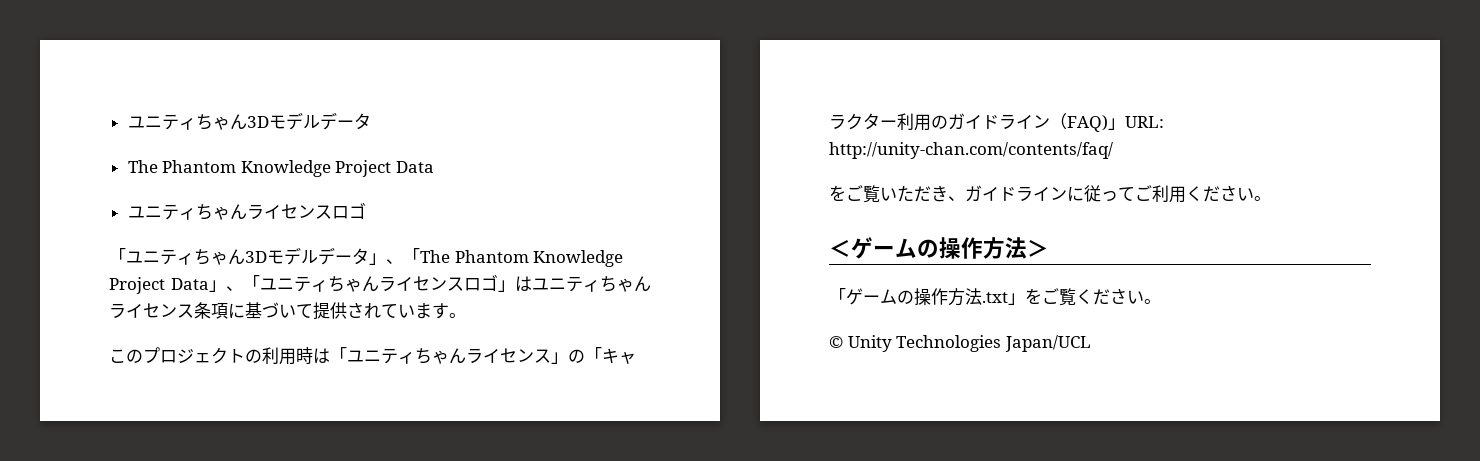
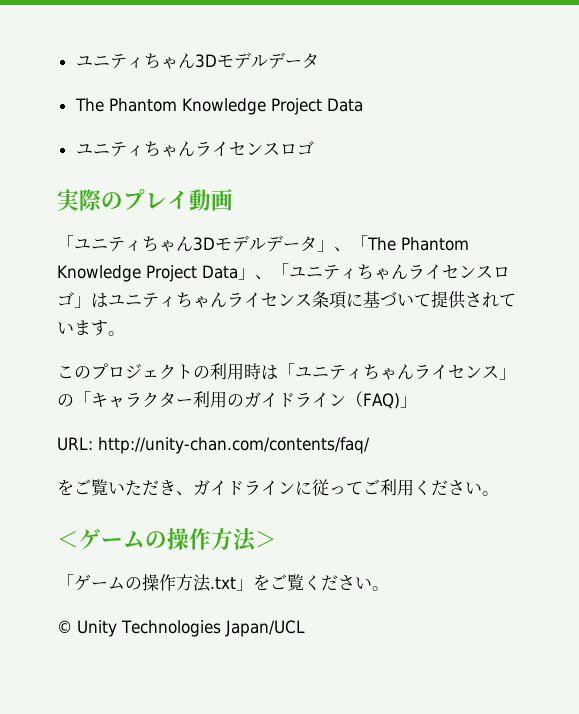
+ 実際のプレイ動画
- このプロジェクトの利用時は「ユニティちゃんライセンス」の「キャラクター利用のガイドライン（FAQ)」URL: http://unity-chan.com/contents/faq/
+ このプロジェクトの利用時は「ユニティちゃんライセンス」の「キャラクター利用のガイドライン（FAQ)」
+ URL: http://unity-chan.com/contents/faq/

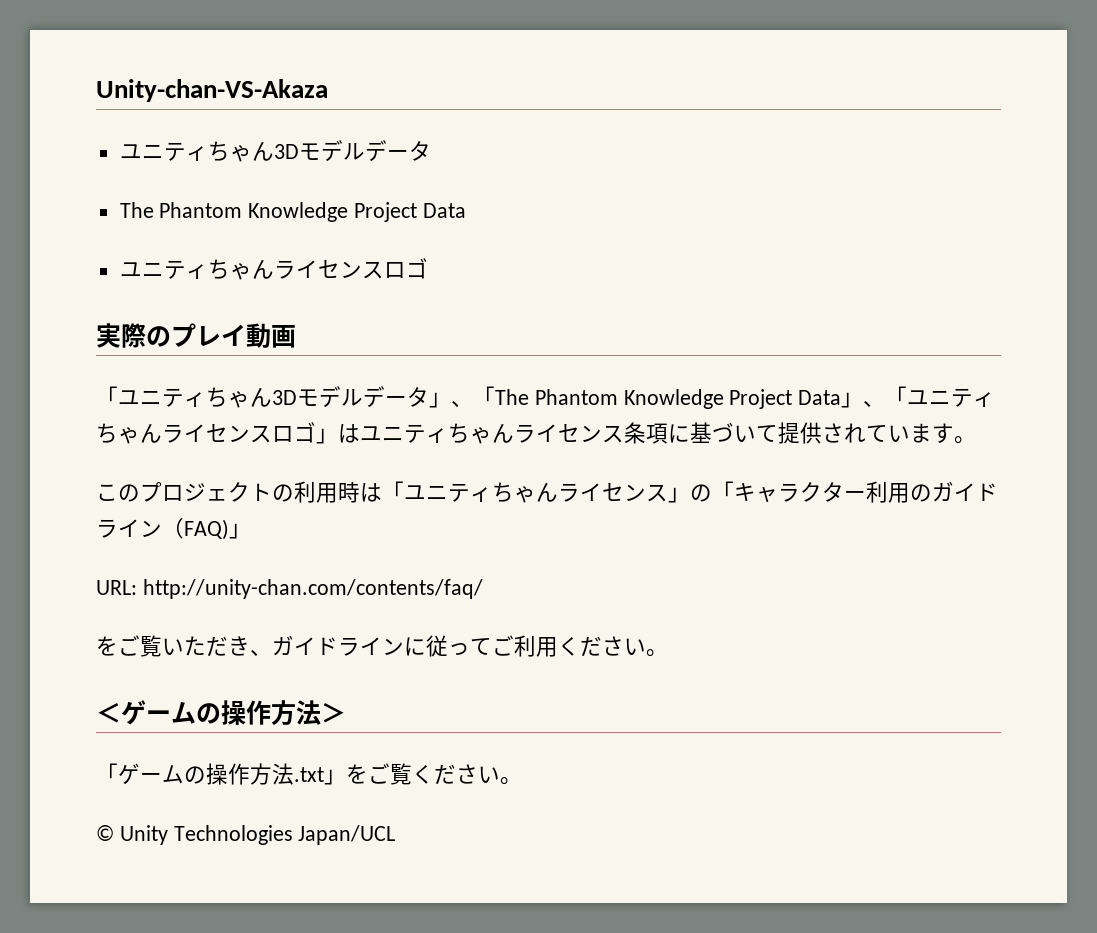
+ Unity-chan-VS-Akaza

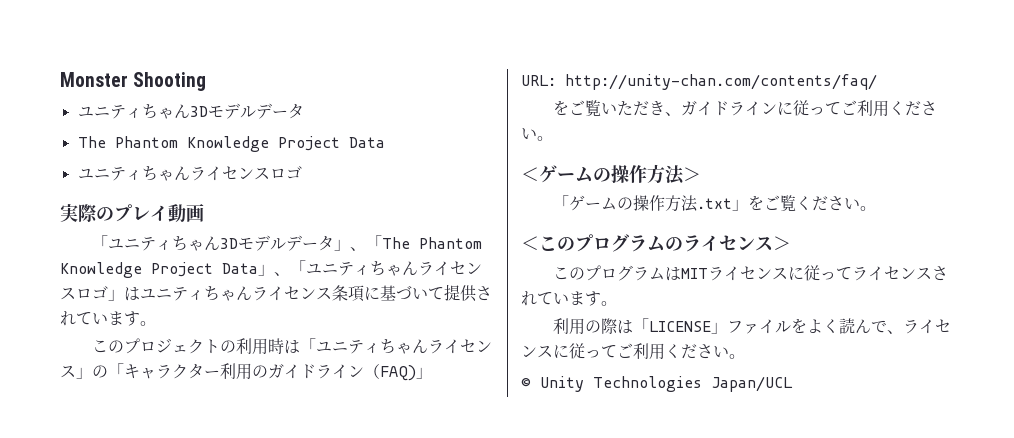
- Unity-chan-VS-Akaza
+ Monster Shooting
+ ＜このプログラムのライセンス＞
+ このプログラムはMITライセンスに従ってライセンスされています。
+ 利用の際は「LICENSE」ファイルをよく読んで、ライセンスに従ってご利用ください。

